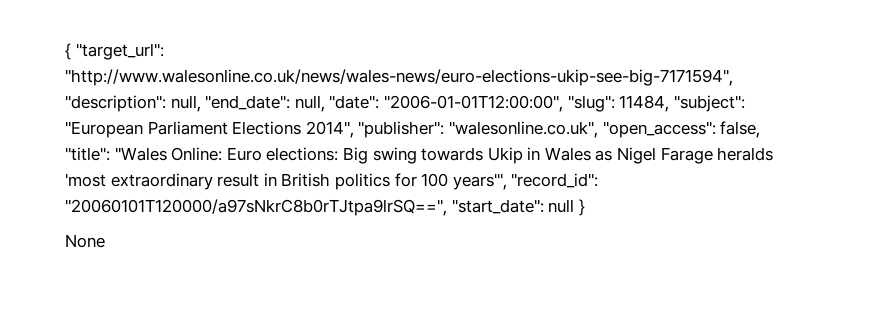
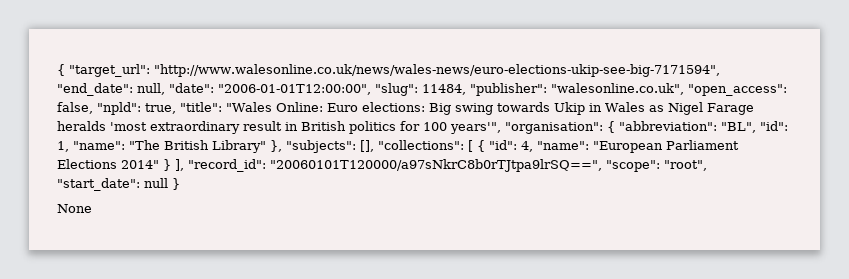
- { "target_url": "http://www.walesonline.co.uk/news/wales-news/euro-elections-ukip-see-big-7171594", "description": null, "end_date": null, "date": "2006-01-01T12:00:00", "slug": 11484, "subject": "European Parliament Elections 2014", "publisher": "walesonline.co.uk", "open_access": false, "title": "Wales Online: Euro elections: Big swing towards Ukip in Wales as Nigel Farage heralds 'most extraordinary result in British politics for 100 years'", "record_id": "20060101T120000/a97sNkrC8b0rTJtpa9lrSQ==", "start_date": null }
+ { "target_url": "http://www.walesonline.co.uk/news/wales-news/euro-elections-ukip-see-big-7171594", "end_date": null, "date": "2006-01-01T12:00:00", "slug": 11484, "publisher": "walesonline.co.uk", "open_access": false, "npld": true, "title": "Wales Online: Euro elections: Big swing towards Ukip in Wales as Nigel Farage heralds 'most extraordinary result in British politics for 100 years'", "organisation": { "abbreviation": "BL", "id": 1, "name": "The British Library" }, "subjects": [], "collections": [ { "id": 4, "name": "European Parliament Elections 2014" } ], "record_id": "20060101T120000/a97sNkrC8b0rTJtpa9lrSQ==", "scope": "root", "start_date": null }

